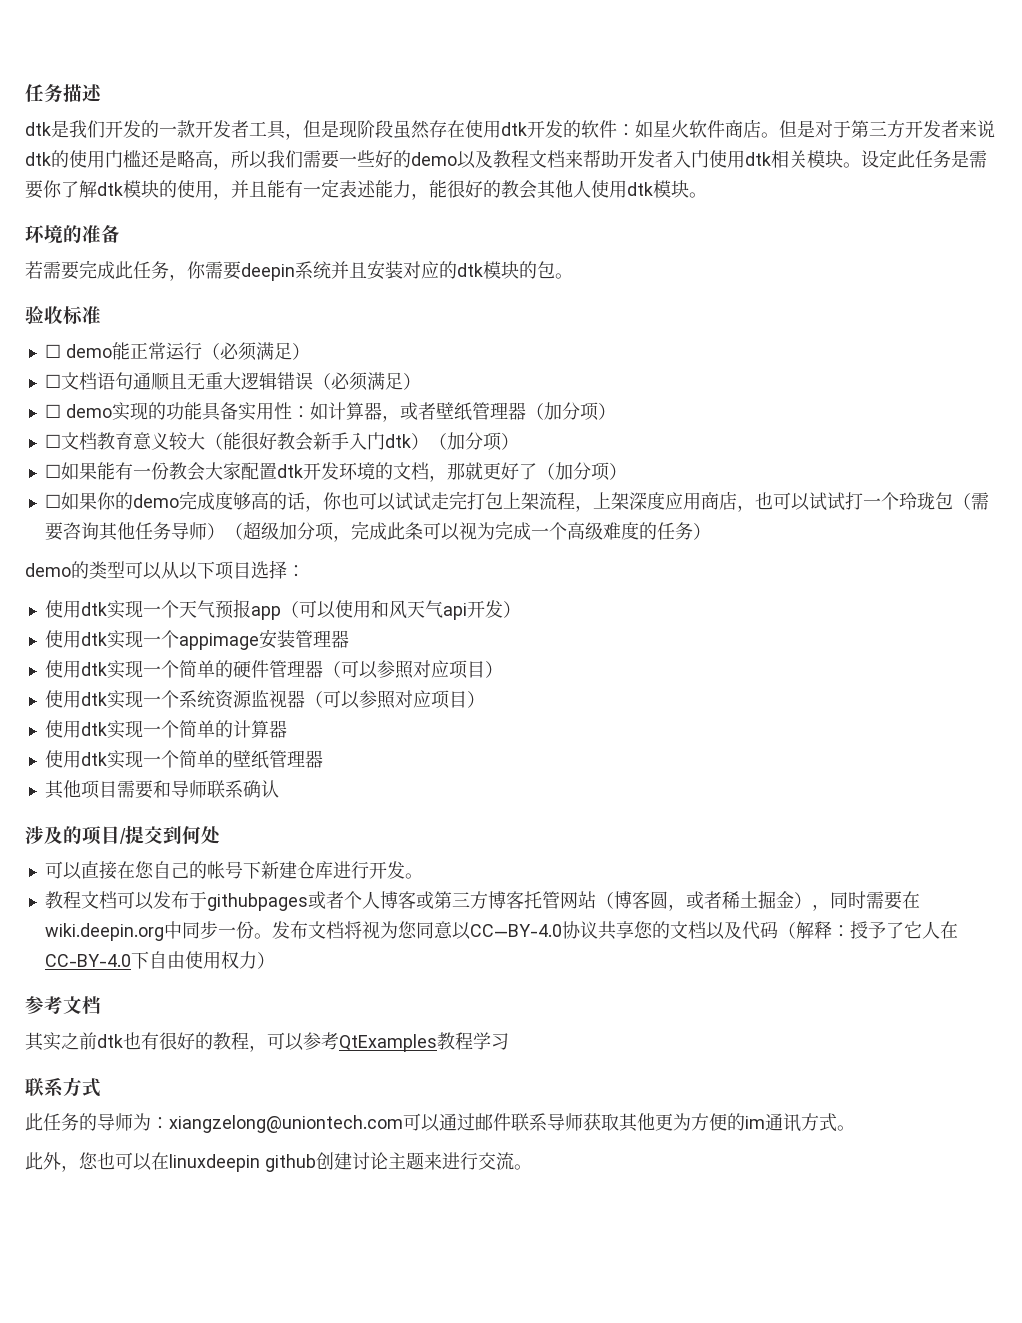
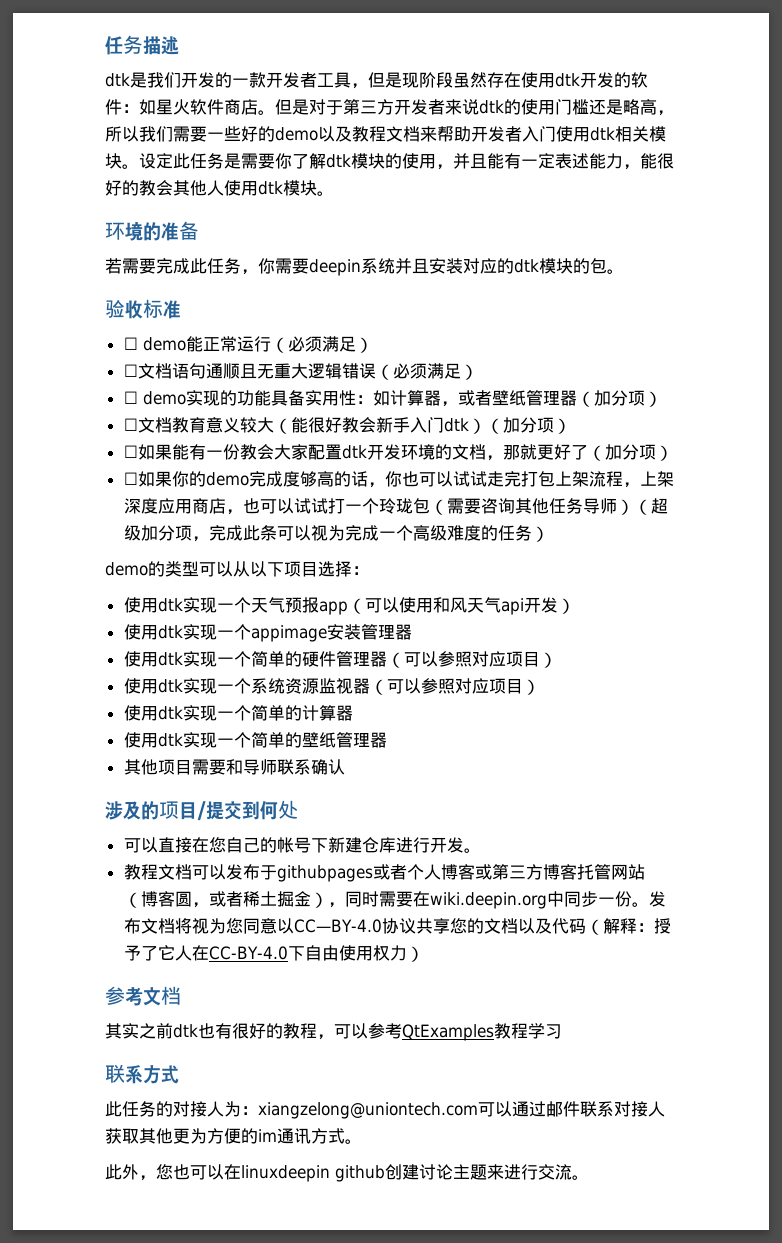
- 此任务的导师为：xiangzelong@uniontech.com可以通过邮件联系导师获取其他更为方便的im通讯方式。
+ 此任务的对接人为：xiangzelong@uniontech.com可以通过邮件联系对接人获取其他更为方便的im通讯方式。

